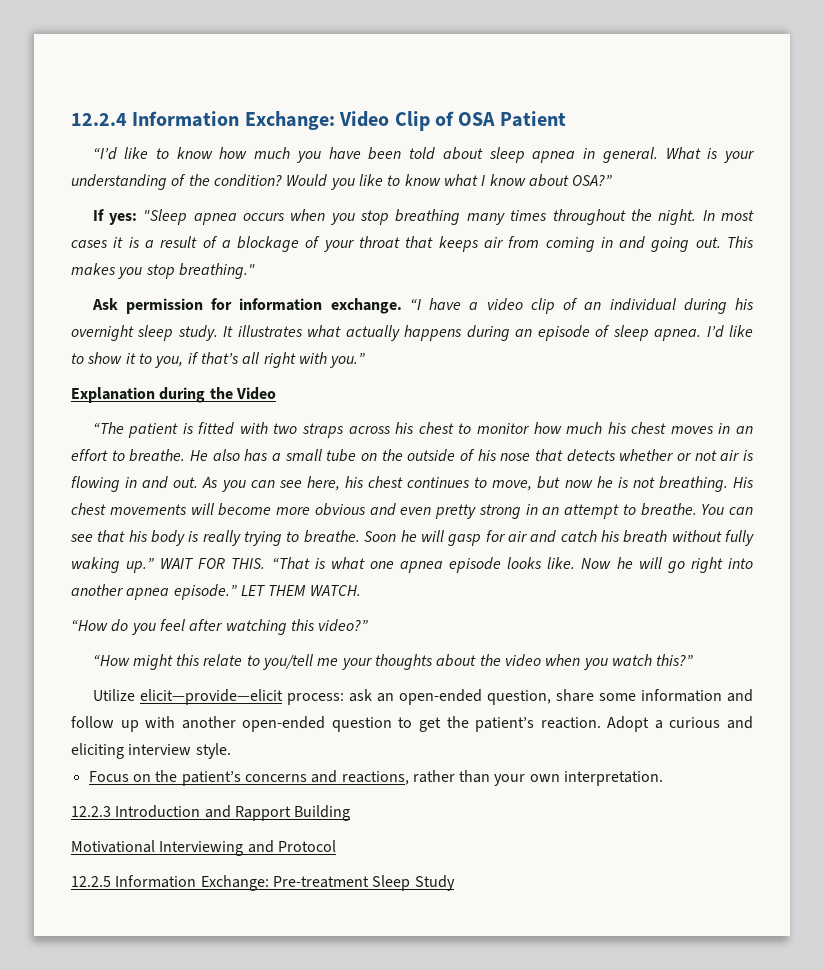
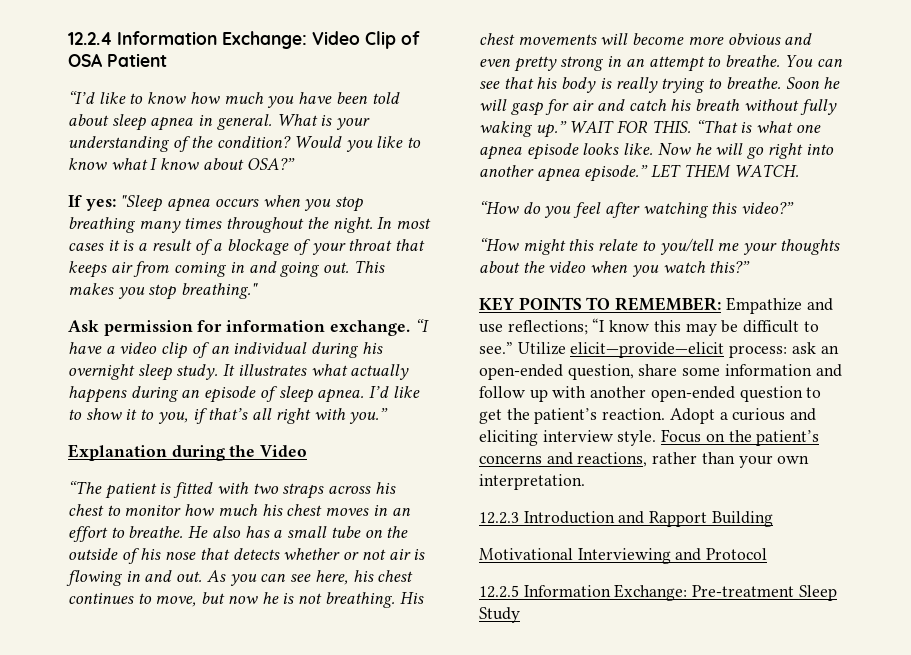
+ KEY POINTS TO REMEMBER: Empathize and use reflections; “I know this may be difficult to see.”
- Adopt a curious and eliciting interview style.
- Focus on the patient’s concerns and reactions, rather than your own interpretation.
+ Adopt a curious and eliciting interview style. Focus on the patient’s concerns and reactions, rather than your own interpretation.

